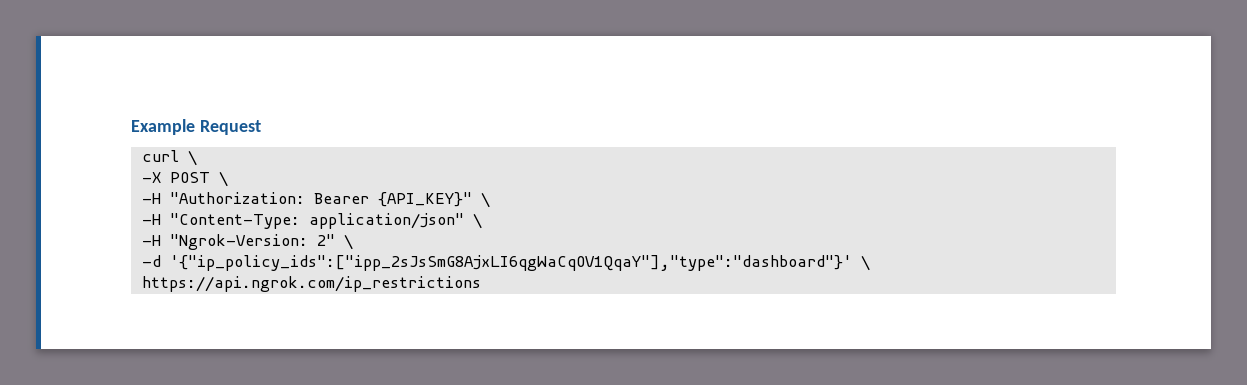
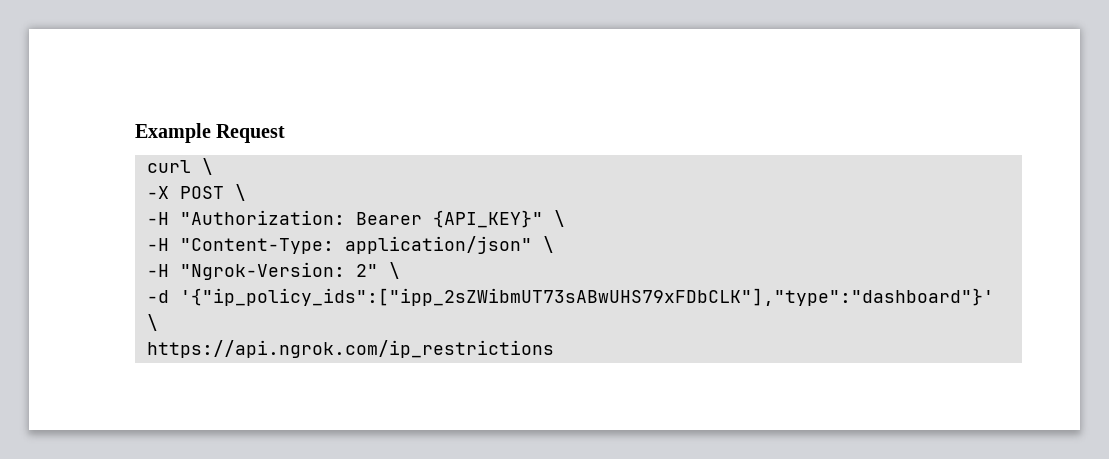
- -d '{"ip_policy_ids":["ipp_2sJsSmG8AjxLI6qgWaCqOV1QqaY"],"type":"dashboard"}' \
+ -d '{"ip_policy_ids":["ipp_2sZWibmUT73sABwUHS79xFDbCLK"],"type":"dashboard"}' \

